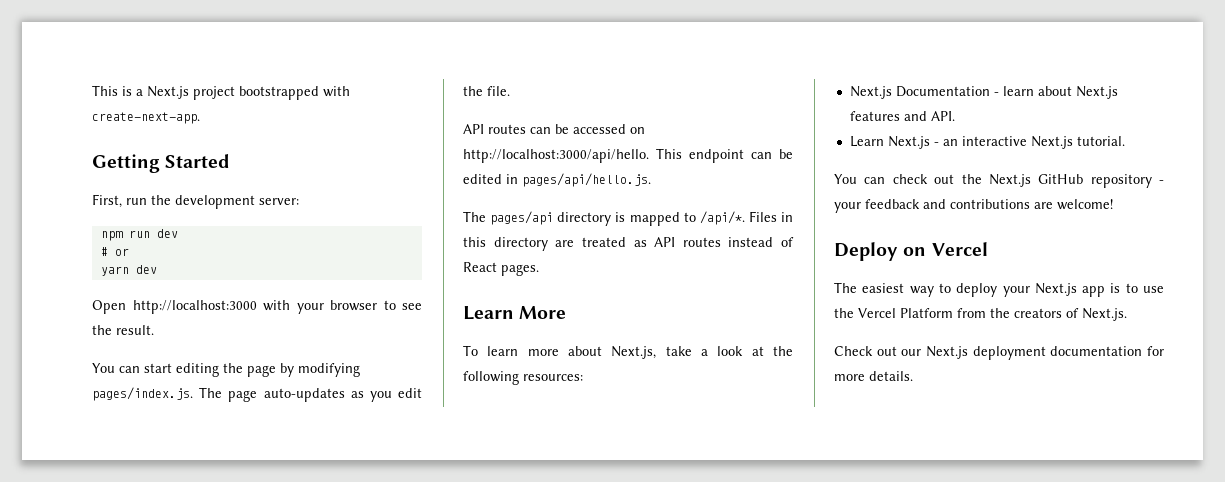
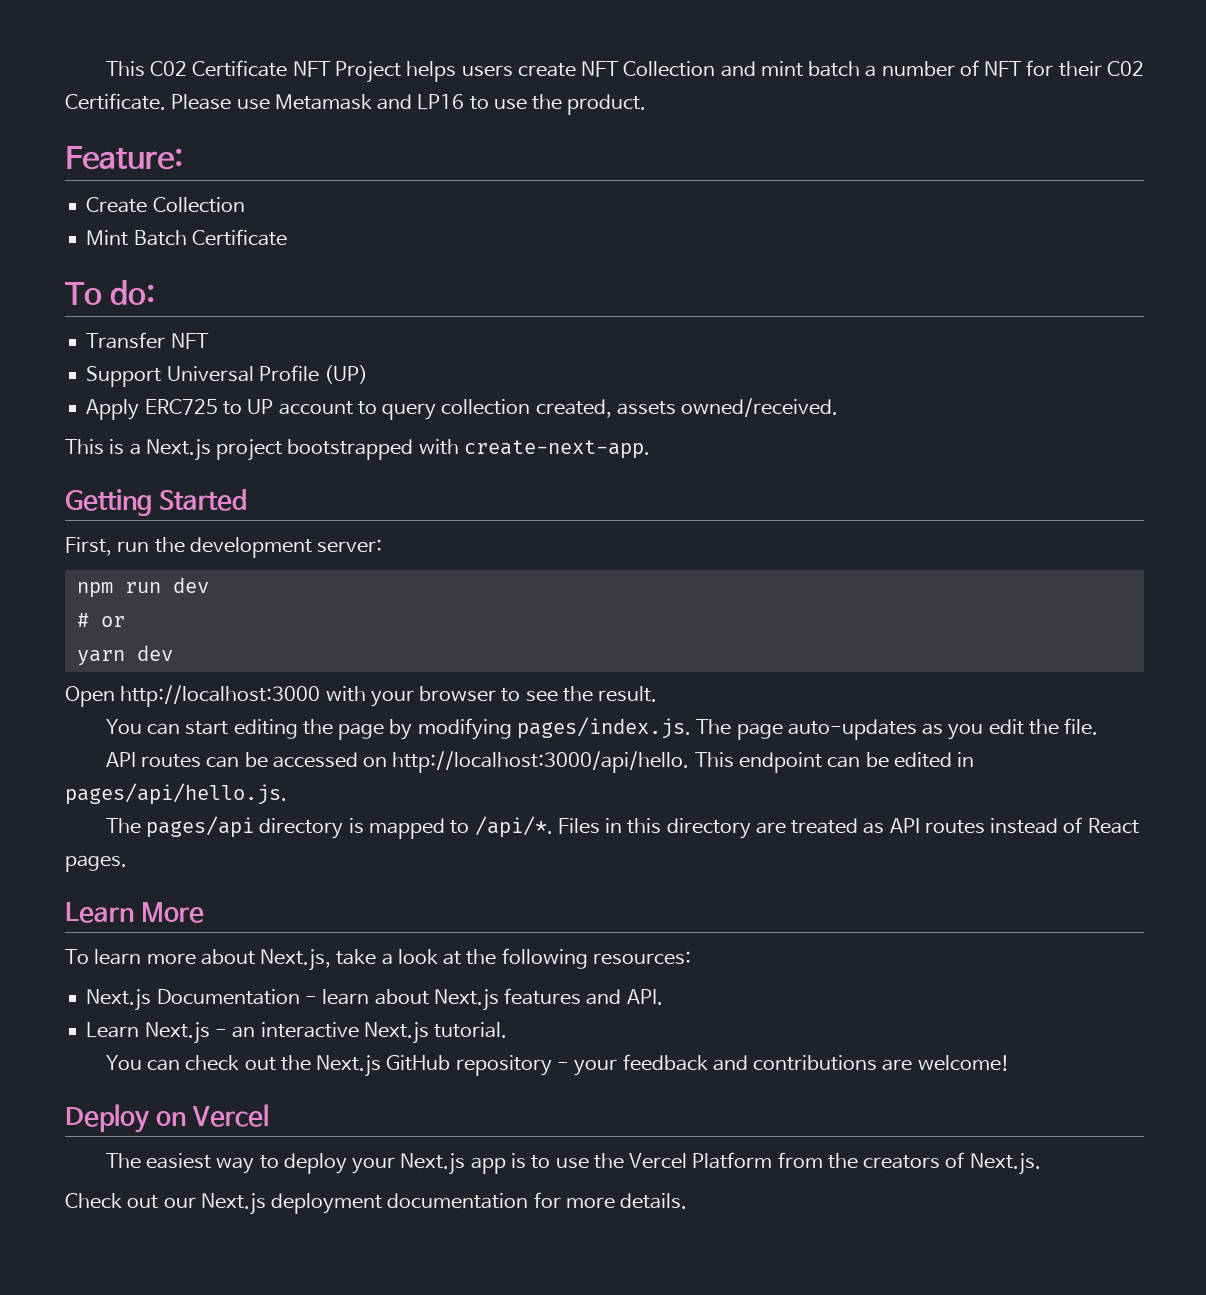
+ This C02 Certificate NFT Project helps users create NFT Collection and mint batch a number of NFT for their C02 Certificate. Please use Metamask and LP16 to use the product.
+ Feature:
+ Create Collection
+ Mint Batch Certificate
+ To do:
+ Transfer NFT
+ Support Universal Profile (UP)
+ Apply ERC725 to UP account to query collection created, assets owned/received.

